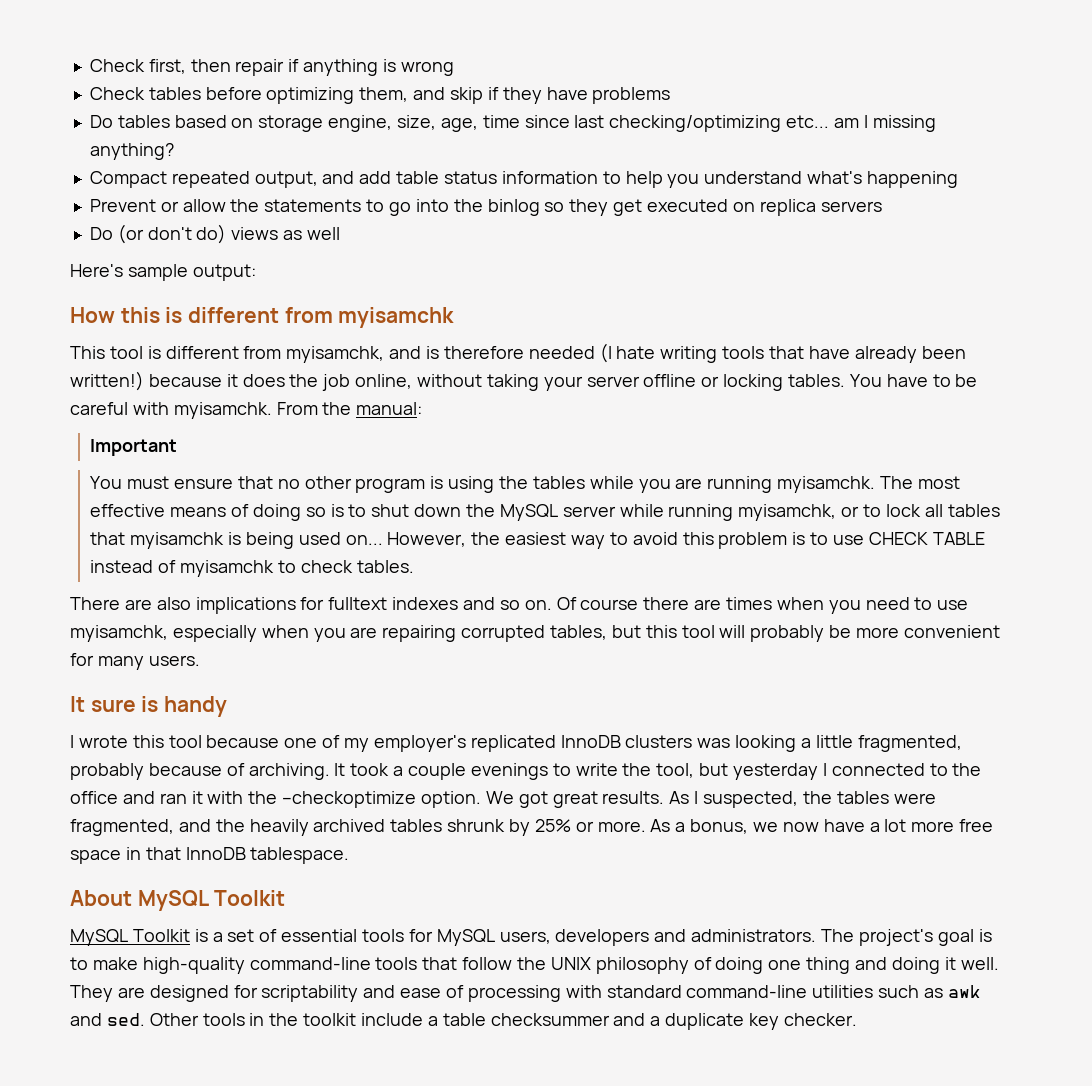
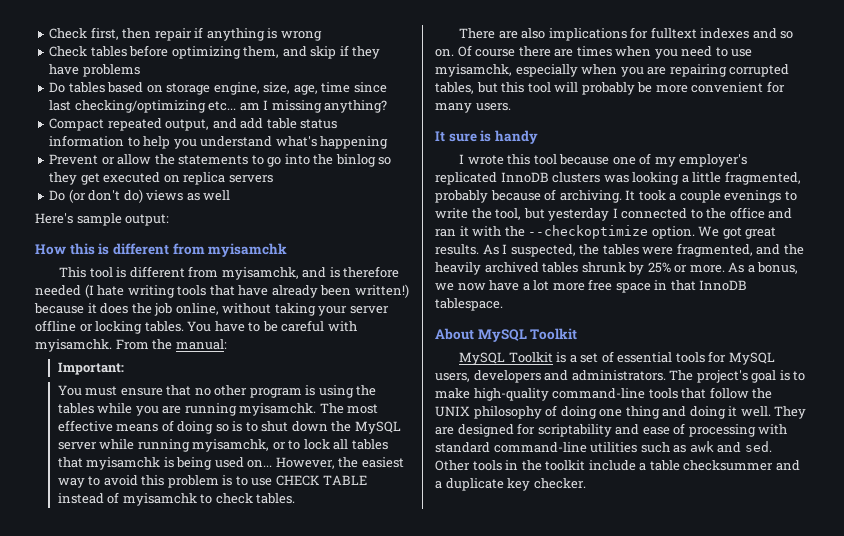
- Important
+ Important:
- It took a couple evenings to write the tool, but yesterday I connected to the office and ran it with the –checkoptimize option.
+ It took a couple evenings to write the tool, but yesterday I connected to the office and ran it with the --checkoptimize option.

